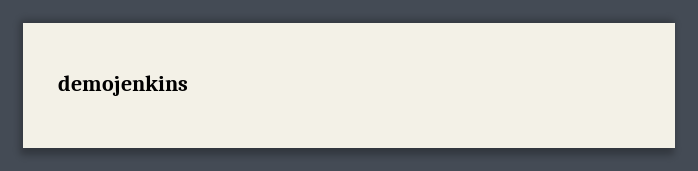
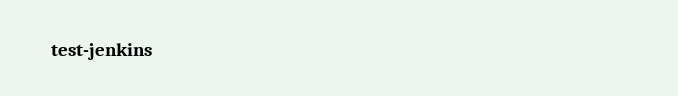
- demojenkins
+ test-jenkins

